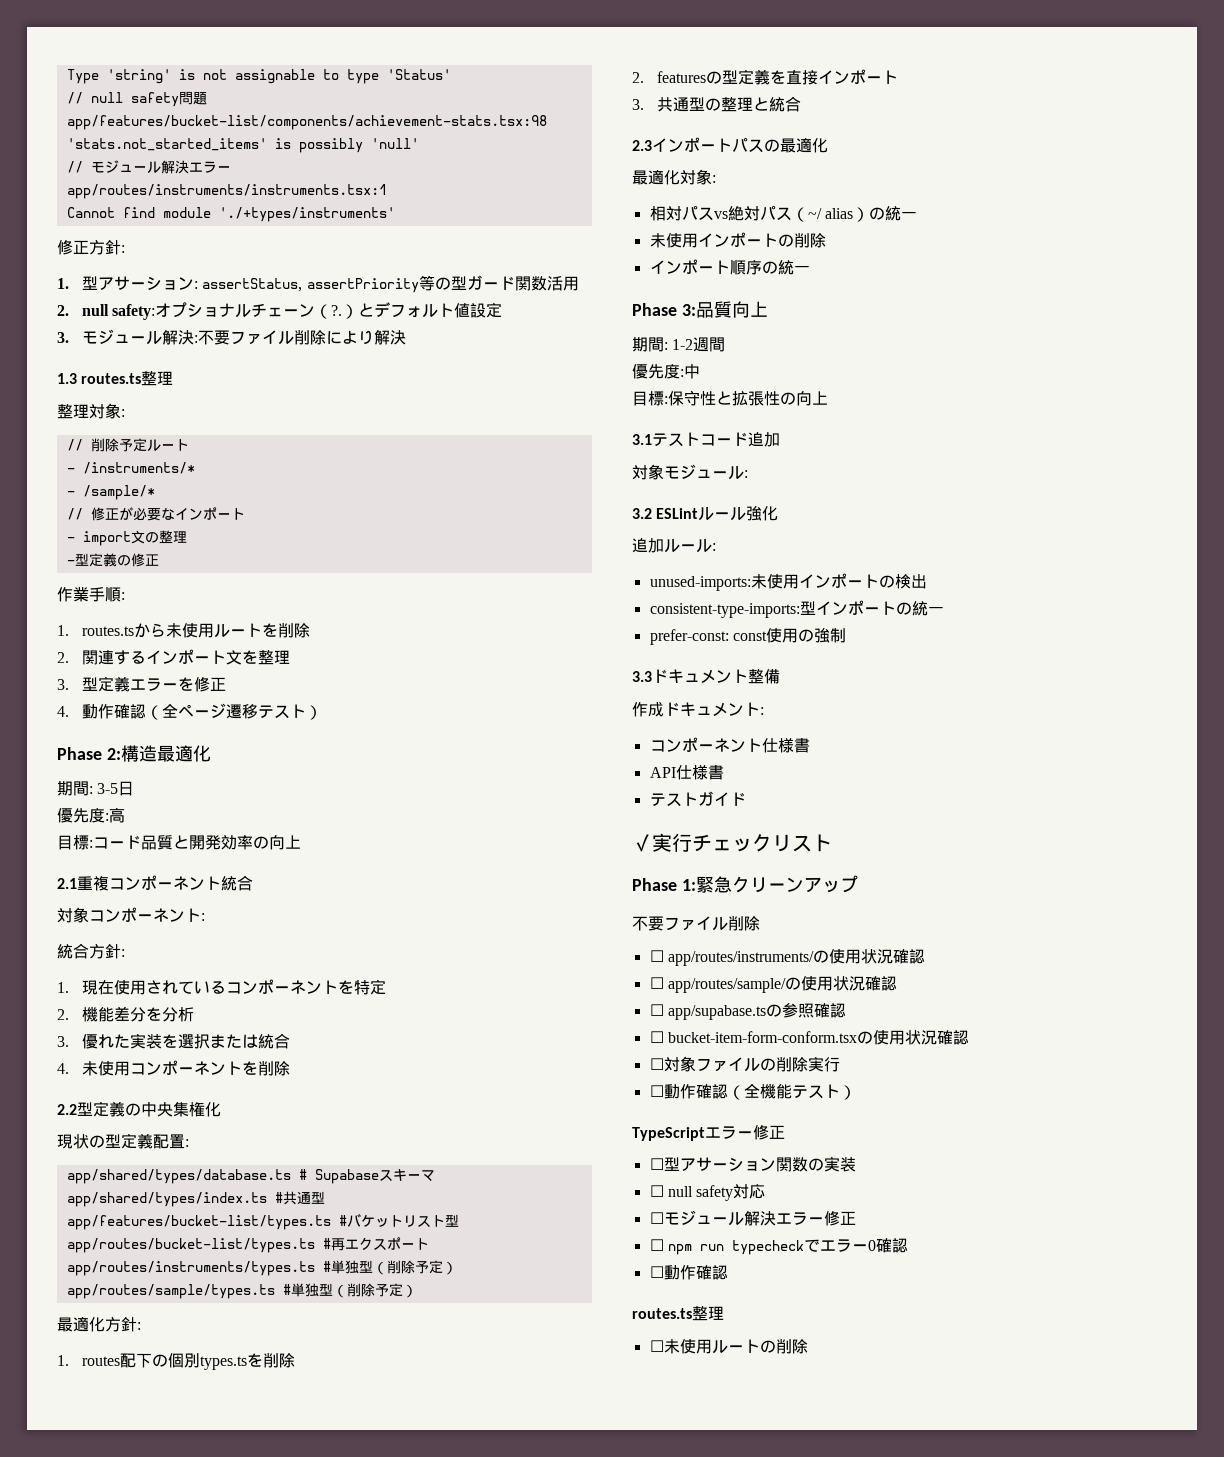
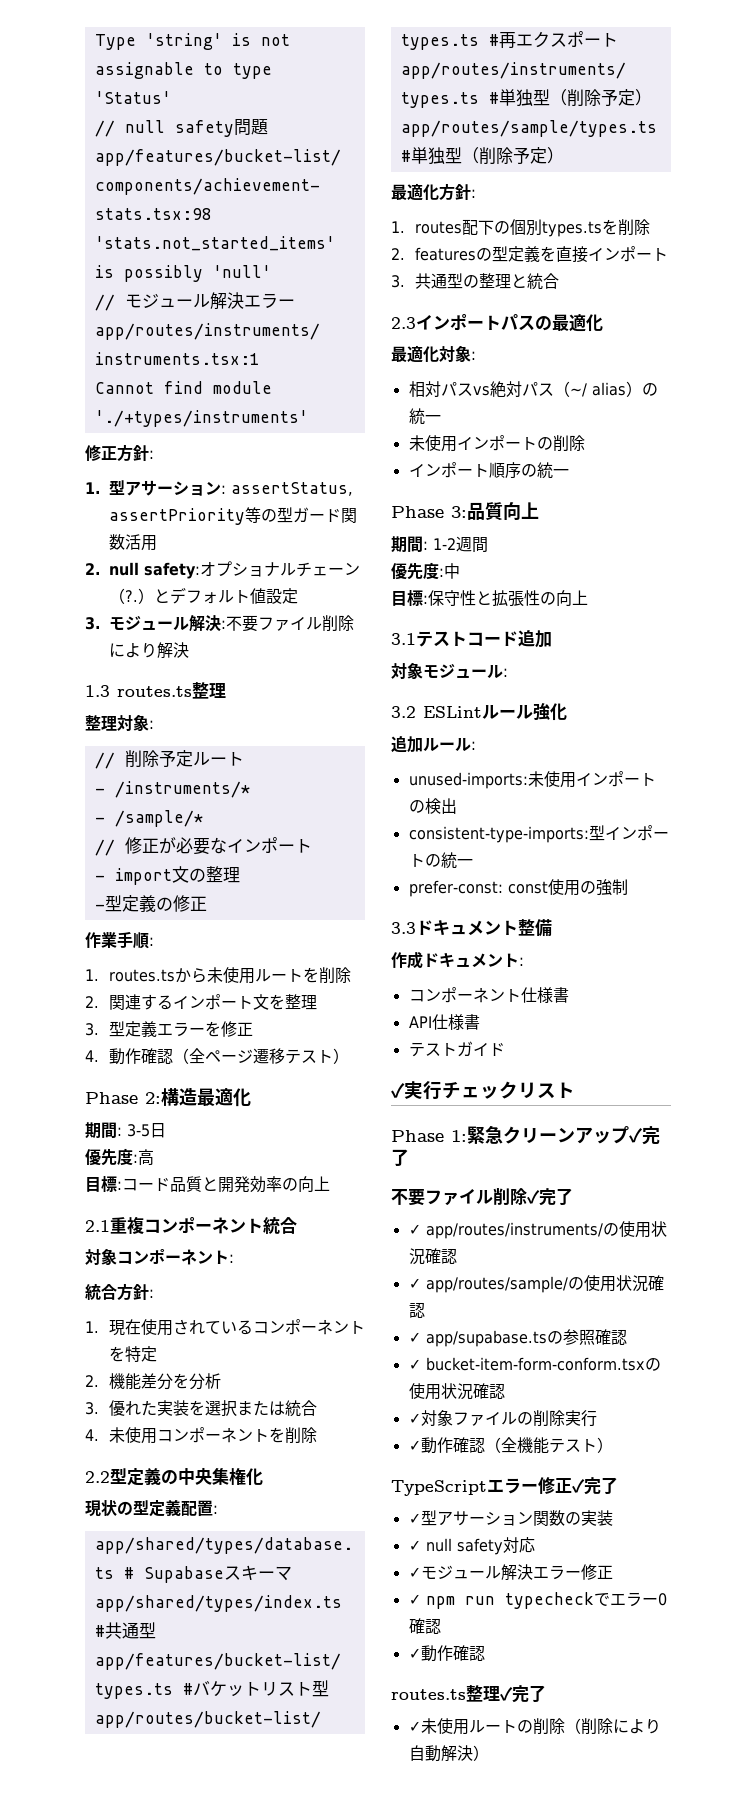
- Phase 1:緊急クリーンアップ
- 不要ファイル削除
- ☐ app/routes/instruments/の使用状況確認
+ Phase 1:緊急クリーンアップ✓完了
+ 不要ファイル削除✓完了
+ ✓ app/routes/instruments/の使用状況確認
- ☐ app/routes/sample/の使用状況確認
+ ✓ app/routes/sample/の使用状況確認
- ☐ app/supabase.tsの参照確認
+ ✓ app/supabase.tsの参照確認
- ☐ bucket-item-form-conform.tsxの使用状況確認
+ ✓ bucket-item-form-conform.tsxの使用状況確認
- ☐対象ファイルの削除実行
+ ✓対象ファイルの削除実行
- ☐動作確認（全機能テスト）
+ ✓動作確認（全機能テスト）
- TypeScriptエラー修正
- ☐型アサーション関数の実装
+ TypeScriptエラー修正✓完了
+ ✓型アサーション関数の実装
- ☐ null safety対応
+ ✓ null safety対応
- ☐モジュール解決エラー修正
+ ✓モジュール解決エラー修正
- ☐ npm run typecheckでエラー0確認
- ☐動作確認
- routes.ts整理
- ☐未使用ルートの削除
+ ✓ npm run typecheckでエラー0確認
+ ✓動作確認
+ routes.ts整理✓完了
+ ✓未使用ルートの削除（削除により自動解決）

